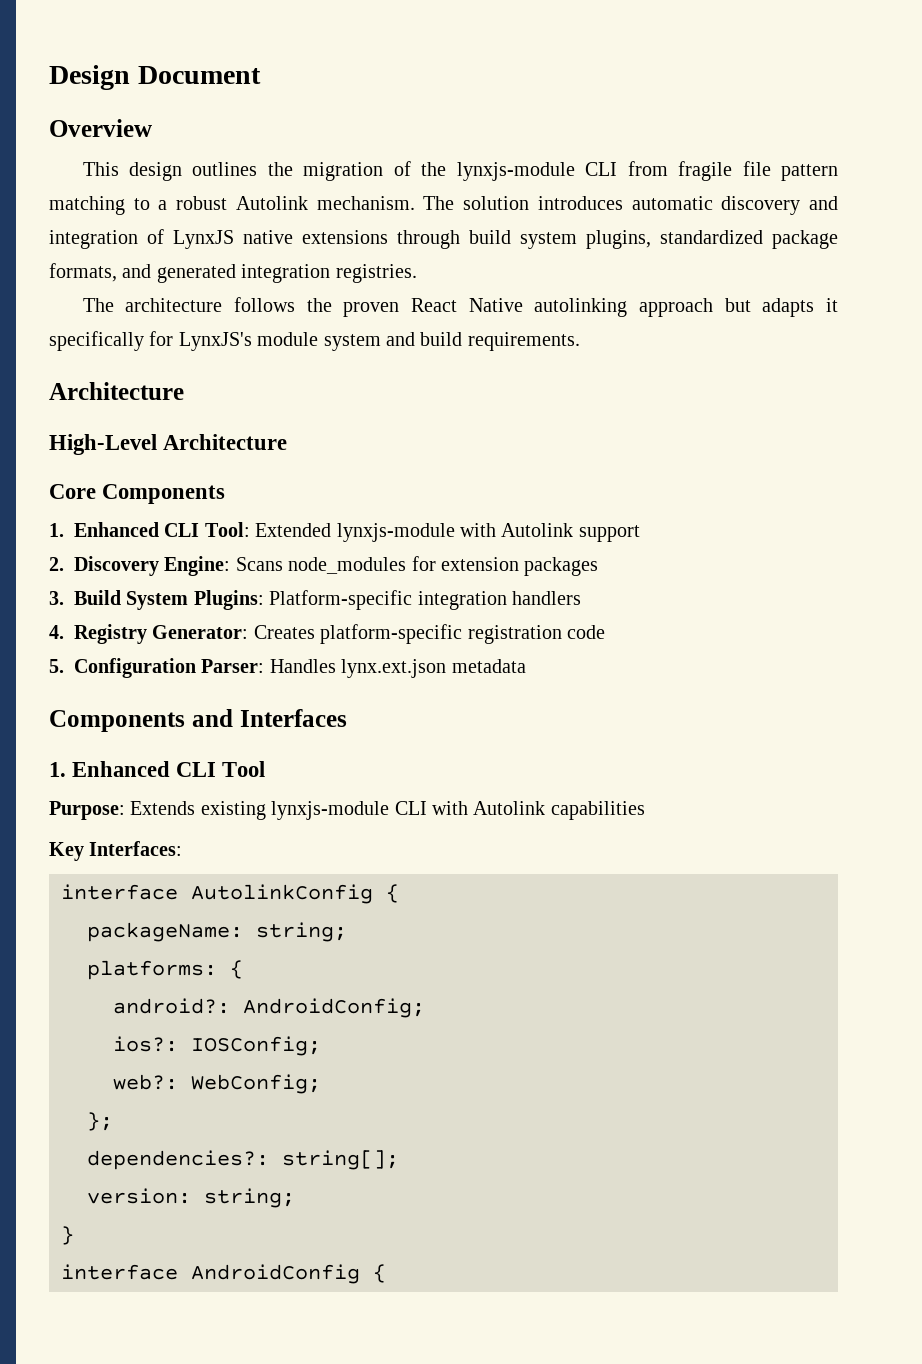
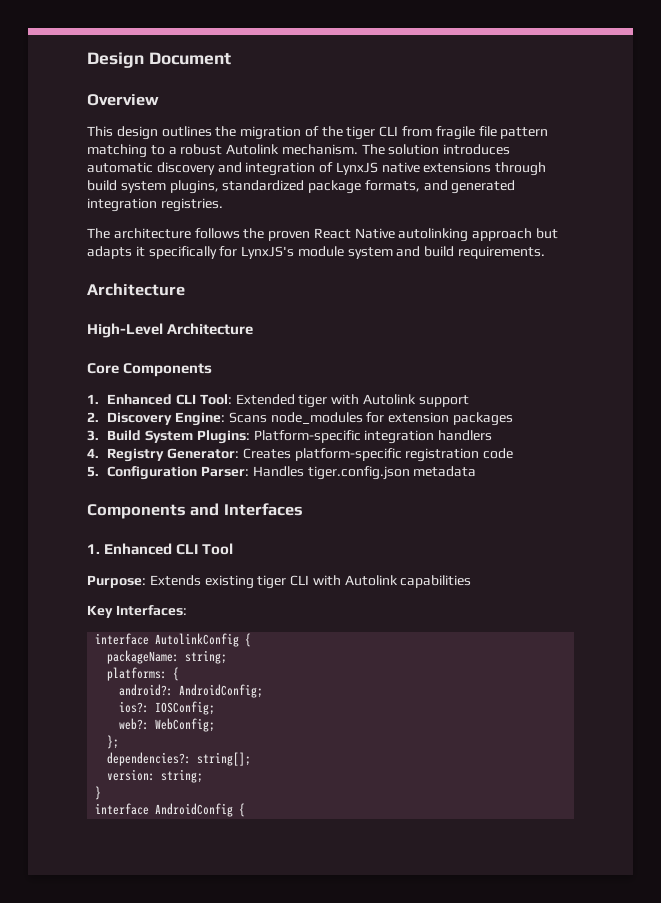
- This design outlines the migration of the lynxjs-module CLI from fragile file pattern matching to a robust Autolink mechanism.
+ This design outlines the migration of the tiger CLI from fragile file pattern matching to a robust Autolink mechanism.
- 1. Enhanced CLI Tool: Extended lynxjs-module with Autolink support
+ 1. Enhanced CLI Tool: Extended tiger with Autolink support
- 5. Configuration Parser: Handles lynx.ext.json metadata
+ 5. Configuration Parser: Handles tiger.config.json metadata
- Purpose: Extends existing lynxjs-module CLI with Autolink capabilities
+ Purpose: Extends existing tiger CLI with Autolink capabilities

